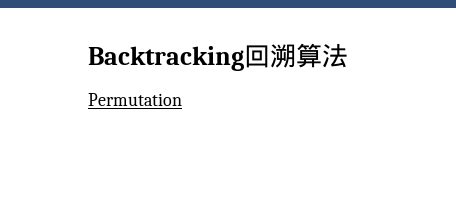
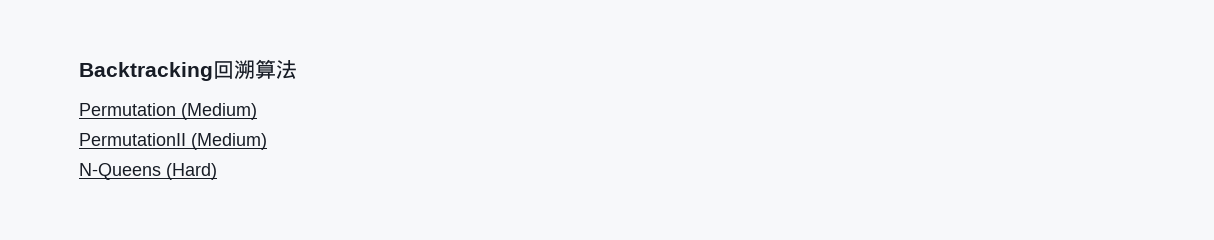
- Permutation
+ Permutation (Medium)
+ PermutationII (Medium)
+ N-Queens (Hard)

